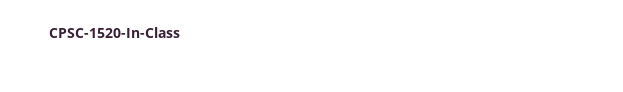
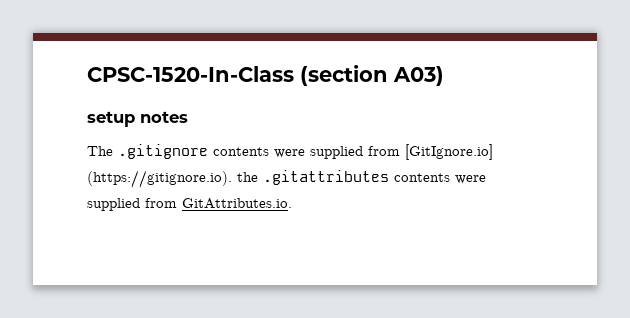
- CPSC-1520-In-Class
+ CPSC-1520-In-Class (section A03)
+ setup notes
+ The .gitignore contents were supplied from [GitIgnore.io] (https://gitignore.io). the .gitattributes contents were supplied from GitAttributes.io.

